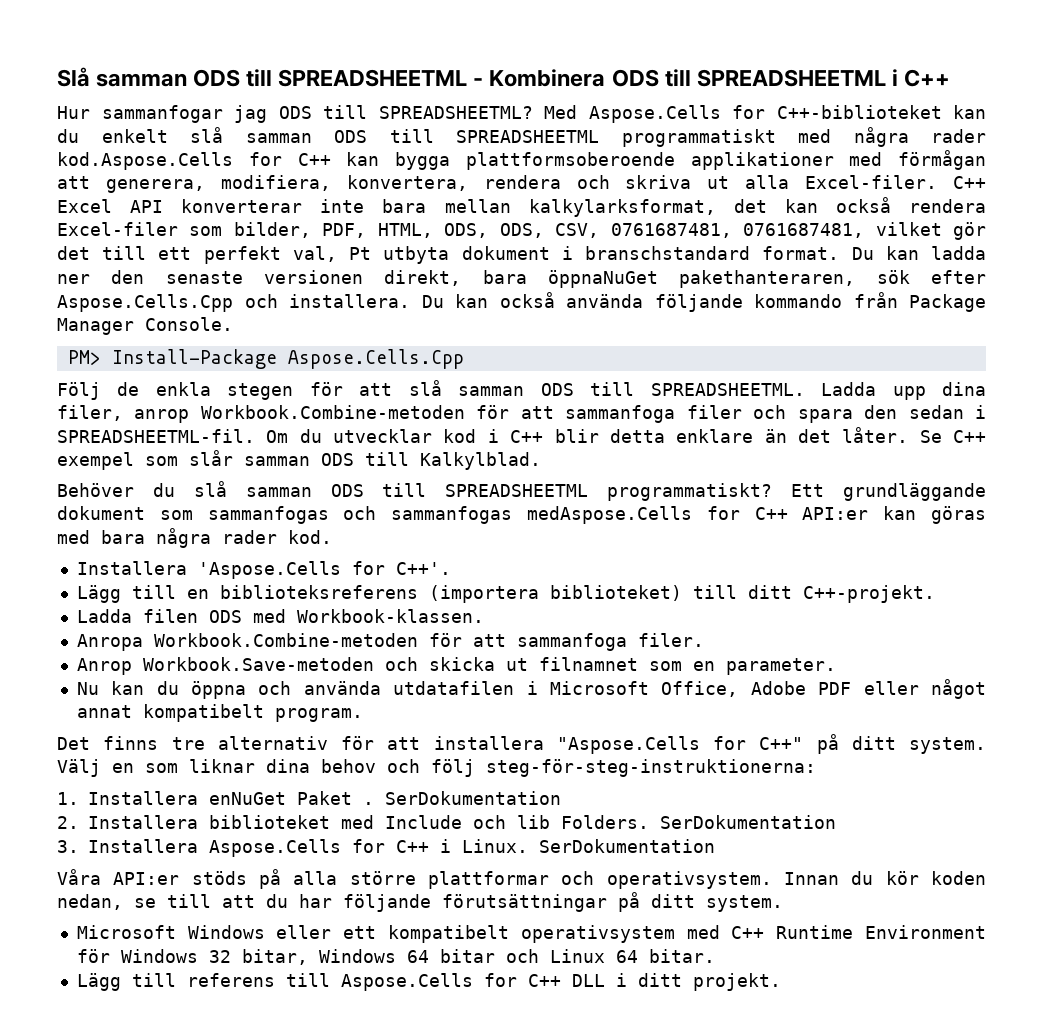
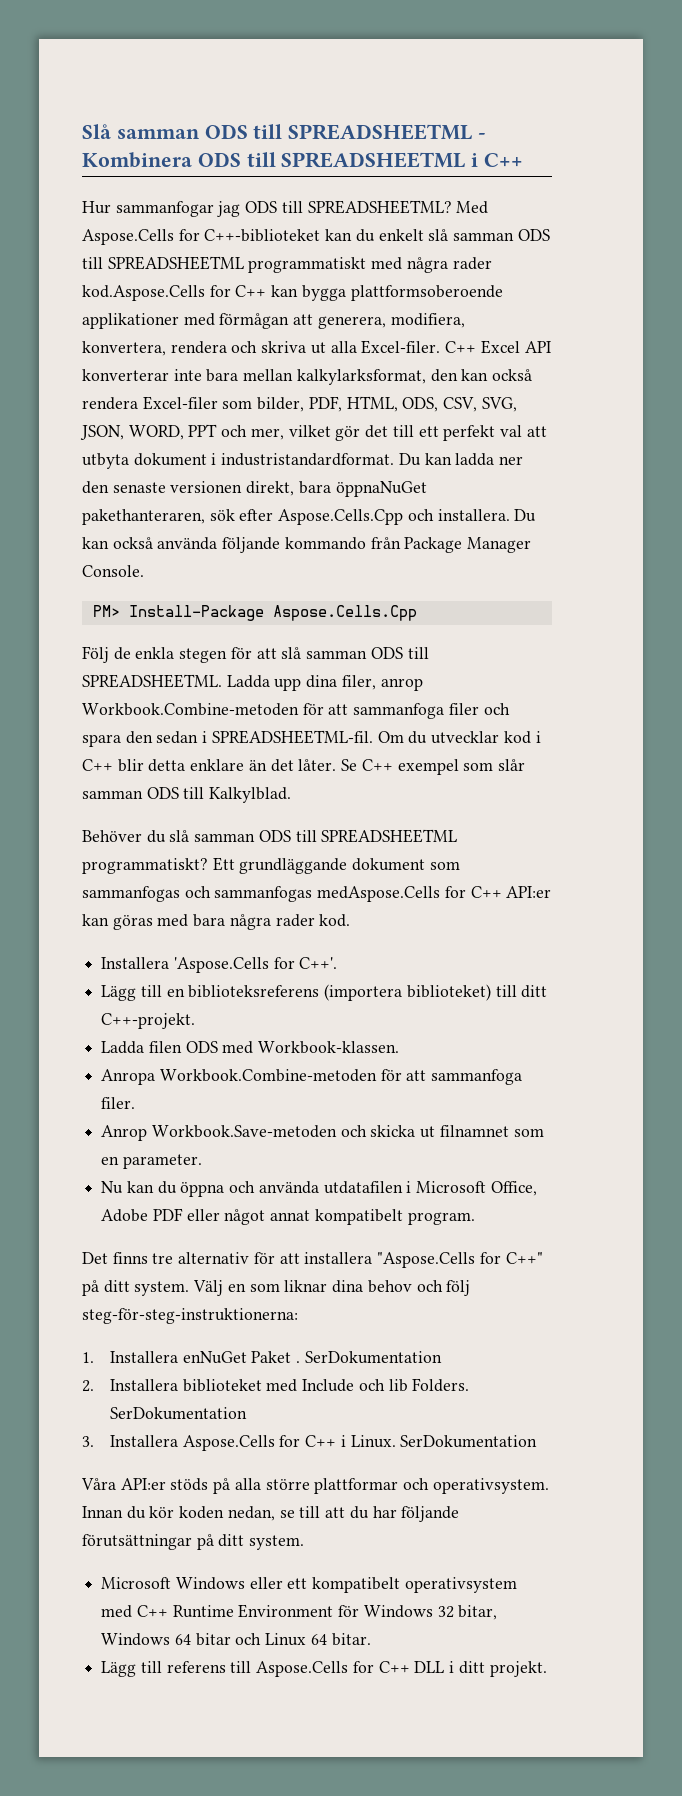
- C++ Excel API konverterar inte bara mellan kalkylarksformat, det kan också rendera Excel-filer som bilder, PDF, HTML, ODS, ODS, CSV, 0761687481, 0761687481, vilket gör det till ett perfekt val, Pt utbyta dokument i branschstandard format.
+ C++ Excel API konverterar inte bara mellan kalkylarksformat, den kan också rendera Excel-filer som bilder, PDF, HTML, ODS, CSV, SVG, JSON, WORD, PPT och mer, vilket gör det till ett perfekt val att utbyta dokument i industristandardformat.

